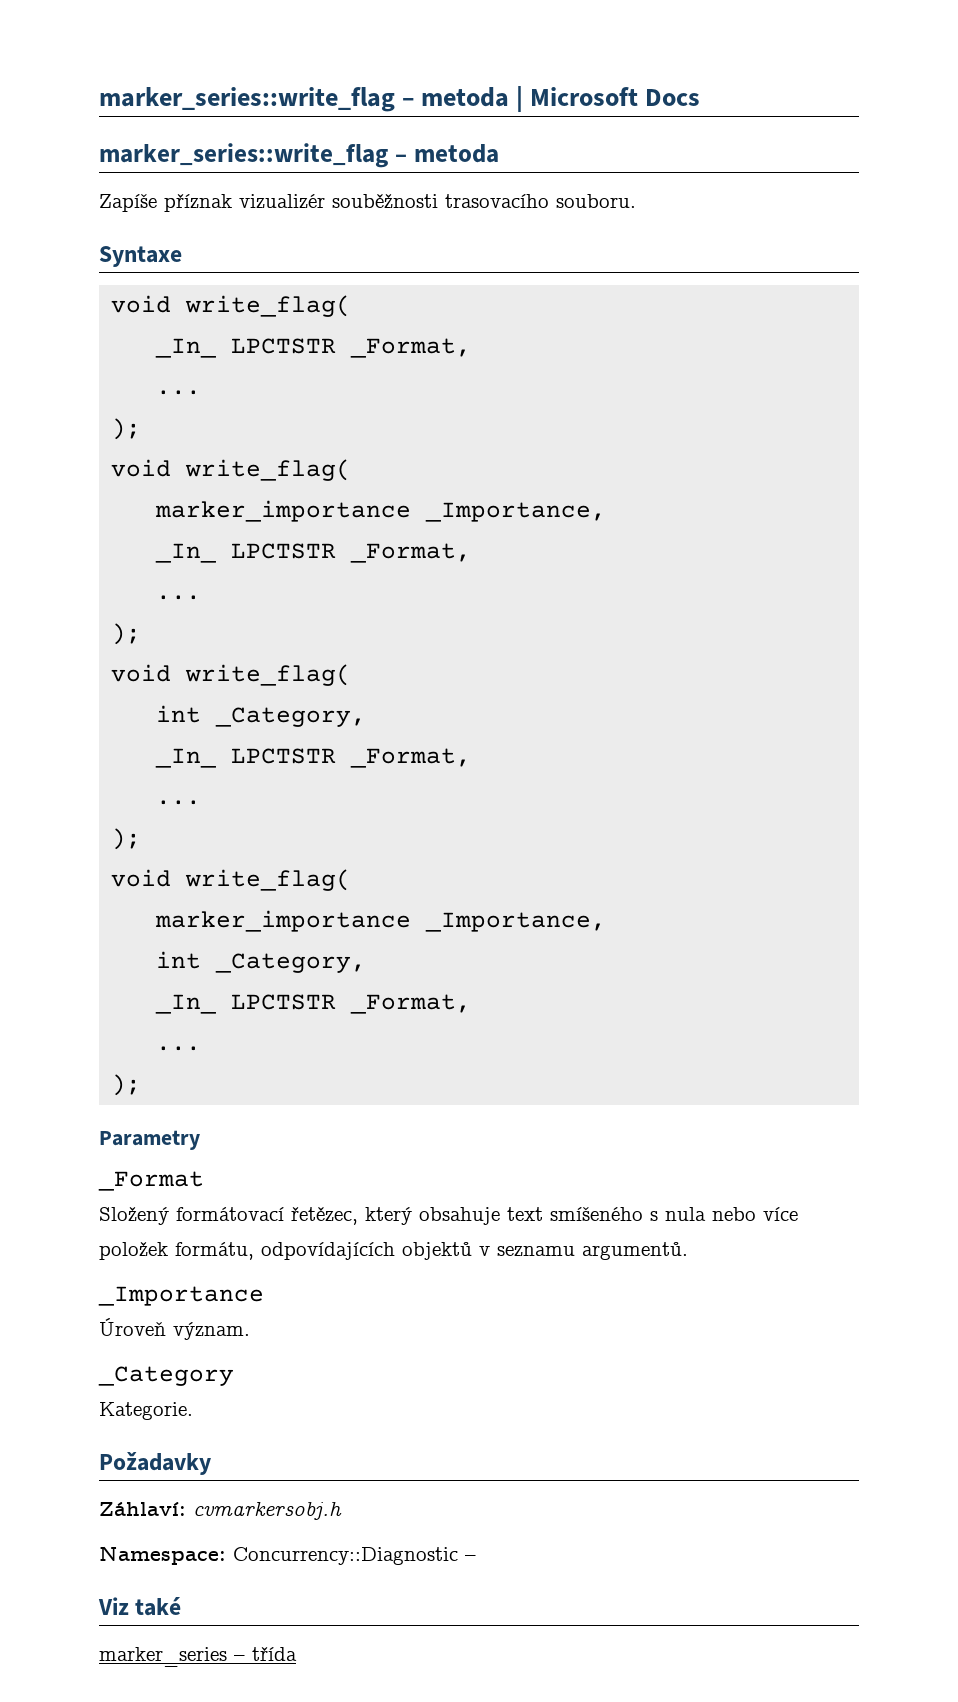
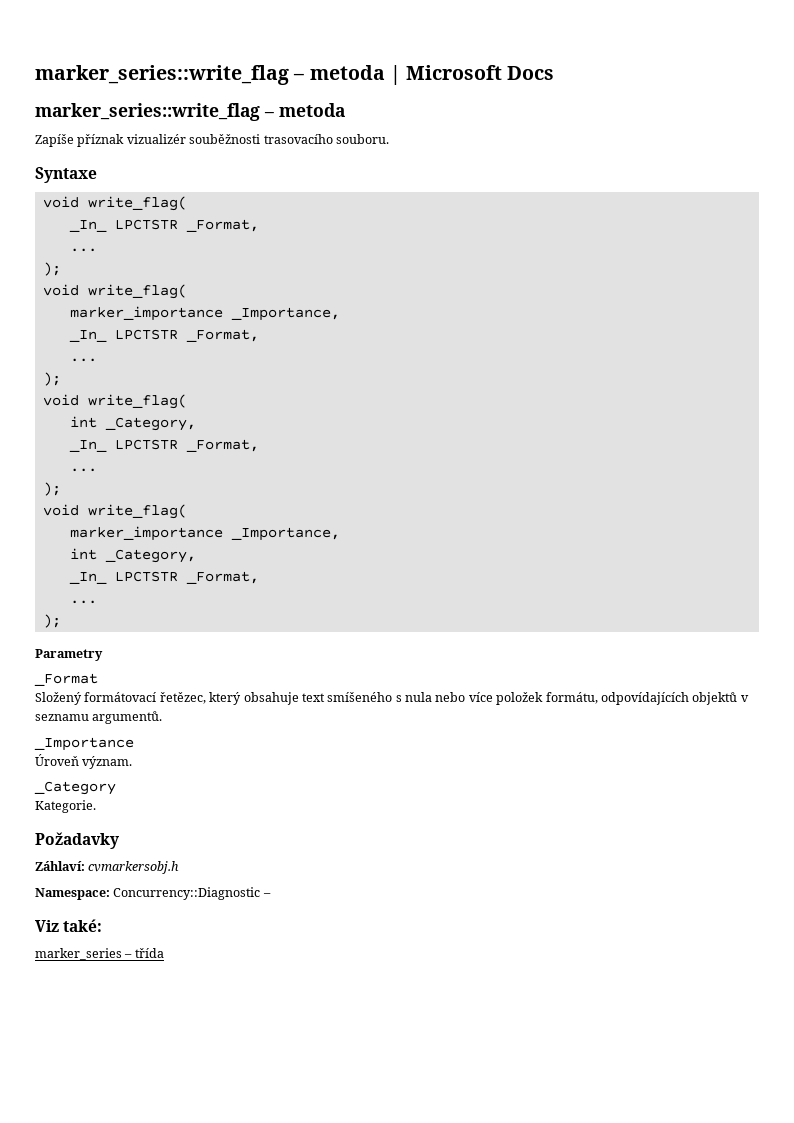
- Viz také
+ Viz také:

